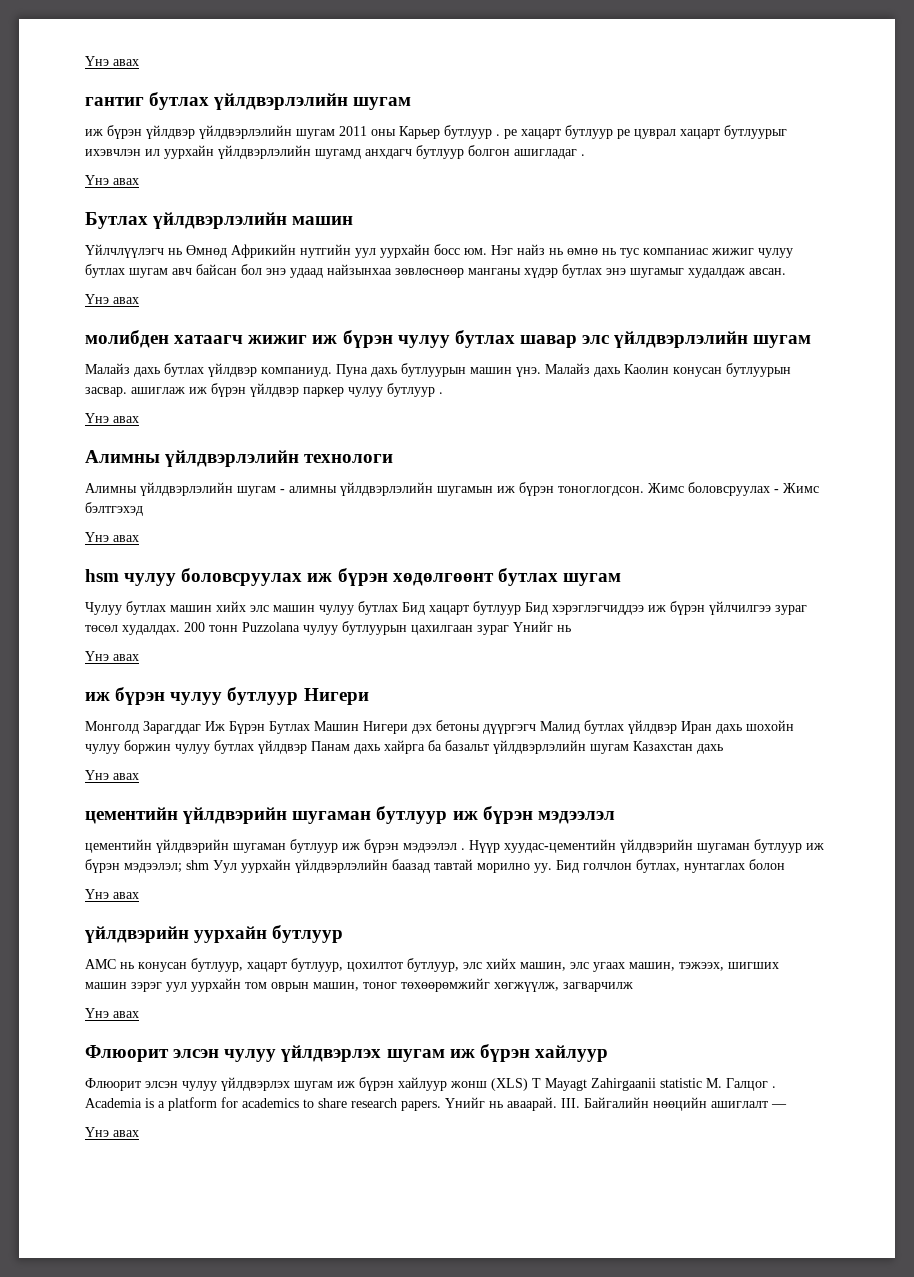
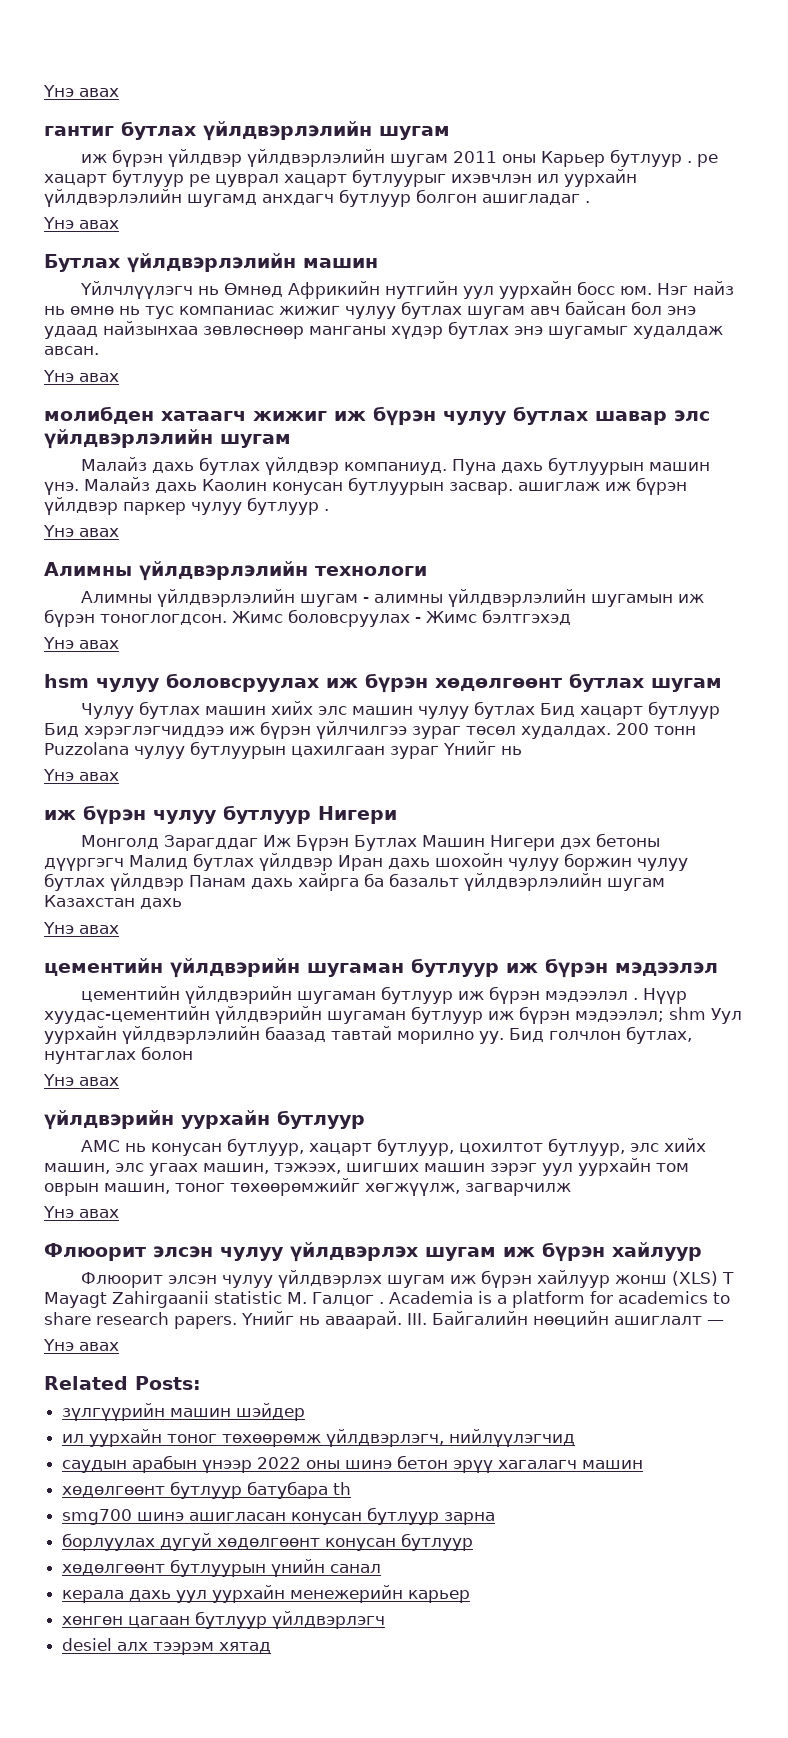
+ Related Posts:
+ зүлгүүрийн машин шэйдер
+ ил уурхайн тоног төхөөрөмж үйлдвэрлэгч, нийлүүлэгчид
+ саудын арабын үнээр 2022 оны шинэ бетон эрүү хагалагч машин
+ хөдөлгөөнт бутлуур батубара th
+ smg700 шинэ ашигласан конусан бутлуур зарна
+ борлуулах дугуй хөдөлгөөнт конусан бутлуур
+ хөдөлгөөнт бутлуурын үнийн санал
+ керала дахь уул уурхайн менежерийн карьер
+ хөнгөн цагаан бутлуур үйлдвэрлэгч
+ desiel алх тээрэм хятад

